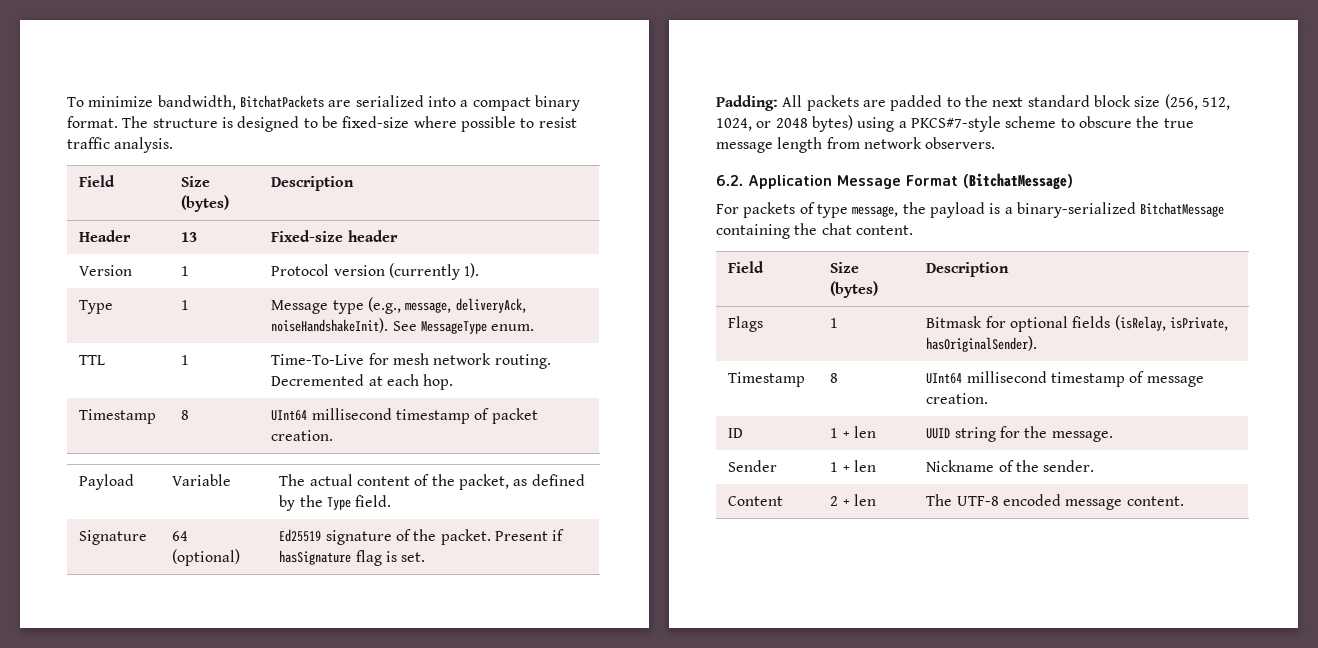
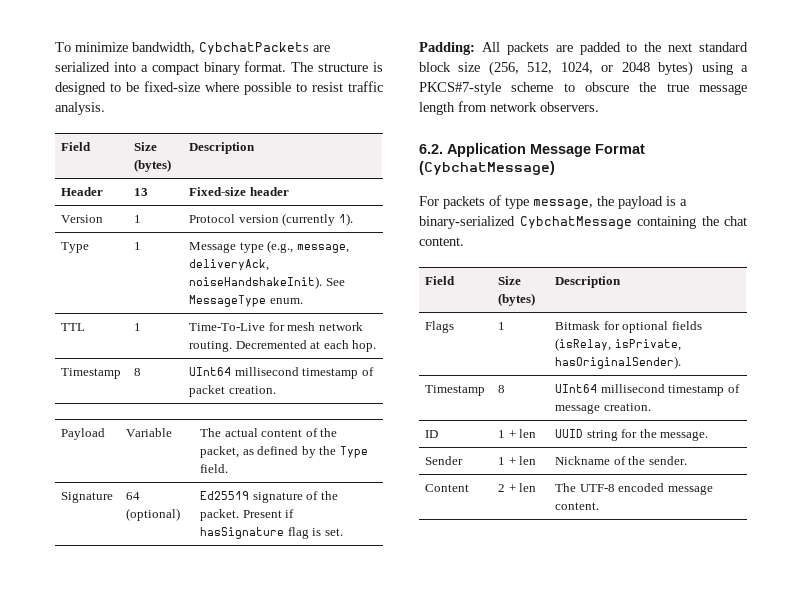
- To minimize bandwidth, BitchatPackets are serialized into a compact binary format.
+ To minimize bandwidth, CybchatPackets are serialized into a compact binary format.
- 6.2. Application Message Format (BitchatMessage)
+ 6.2. Application Message Format (CybchatMessage)
- For packets of type message, the payload is a binary-serialized BitchatMessage containing the chat content.
+ For packets of type message, the payload is a binary-serialized CybchatMessage containing the chat content.

